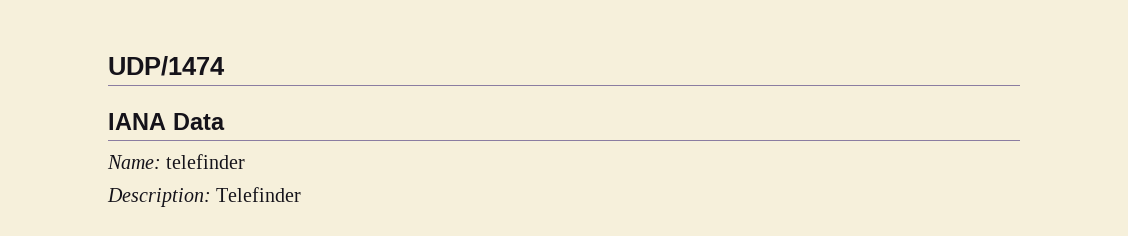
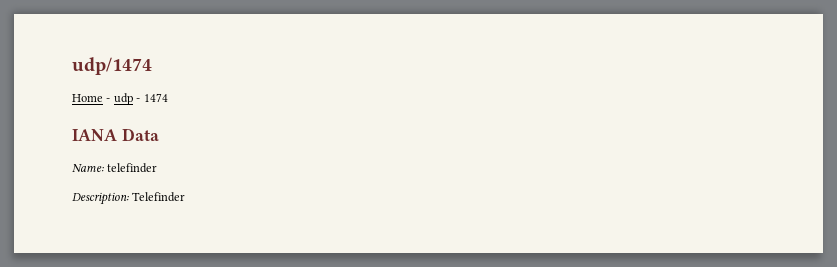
- UDP/1474
+ udp/1474
+ Home - udp - 1474

